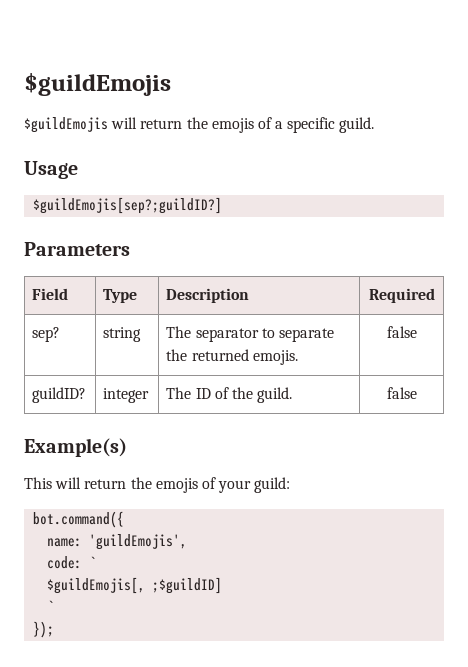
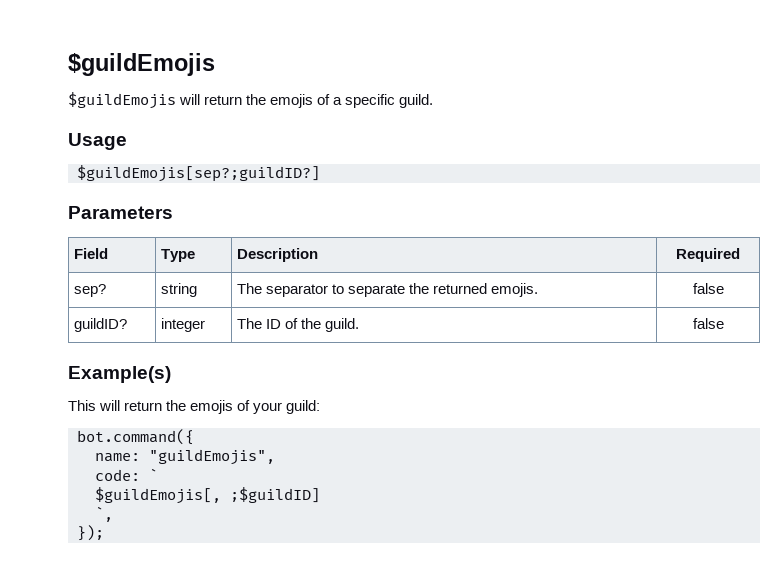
- name: 'guildEmojis',
+ name: "guildEmojis",
  $guildEmojis[, ;$guildID]
- `
+ `,

